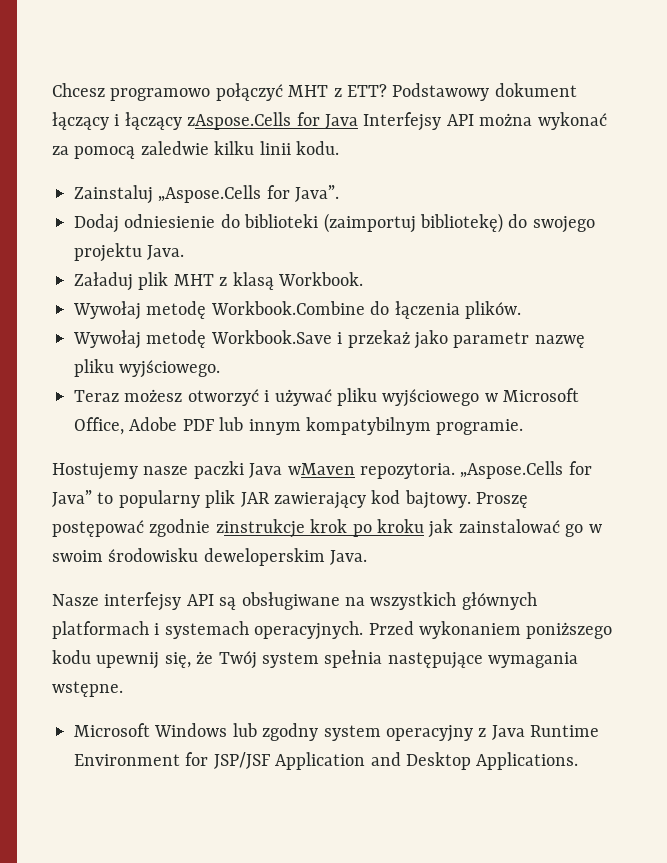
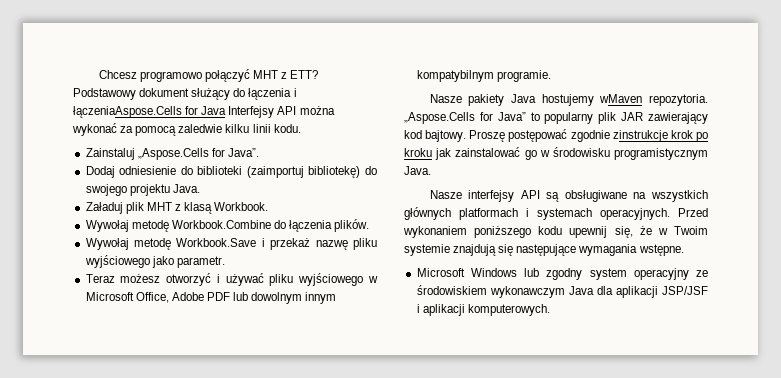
- Podstawowy dokument łączący i łączący zAspose.Cells for Java Interfejsy API można wykonać za pomocą zaledwie kilku linii kodu.
+ Podstawowy dokument służący do łączenia i łączeniaAspose.Cells for Java Interfejsy API można wykonać za pomocą zaledwie kilku linii kodu.
- Wywołaj metodę Workbook.Save i przekaż jako parametr nazwę pliku wyjściowego.
+ Wywołaj metodę Workbook.Save i przekaż nazwę pliku wyjściowego jako parametr.
- Teraz możesz otworzyć i używać pliku wyjściowego w Microsoft Office, Adobe PDF lub innym kompatybilnym programie.
+ Teraz możesz otworzyć i używać pliku wyjściowego w Microsoft Office, Adobe PDF lub dowolnym innym kompatybilnym programie.
- Hostujemy nasze paczki Java wMaven repozytoria.
+ Nasze pakiety Java hostujemy wMaven repozytoria.
- Proszę postępować zgodnie zinstrukcje krok po kroku jak zainstalować go w swoim środowisku deweloperskim Java.
+ Proszę postępować zgodnie zinstrukcje krok po kroku jak zainstalować go w środowisku programistycznym Java.
- Przed wykonaniem poniższego kodu upewnij się, że Twój system spełnia następujące wymagania wstępne.
+ Przed wykonaniem poniższego kodu upewnij się, że w Twoim systemie znajdują się następujące wymagania wstępne.
- Microsoft Windows lub zgodny system operacyjny z Java Runtime Environment for JSP/JSF Application and Desktop Applications.
+ Microsoft Windows lub zgodny system operacyjny ze środowiskiem wykonawczym Java dla aplikacji JSP/JSF i aplikacji komputerowych.

